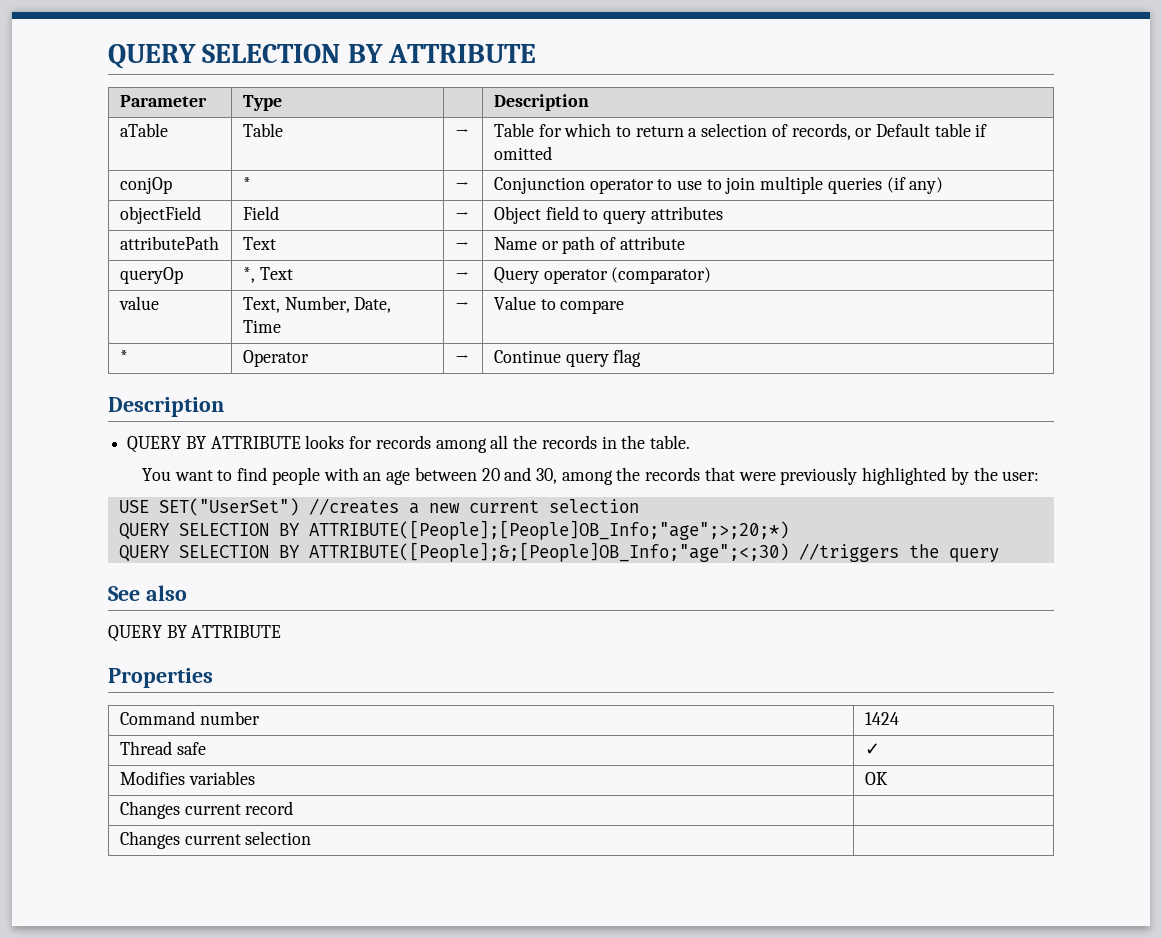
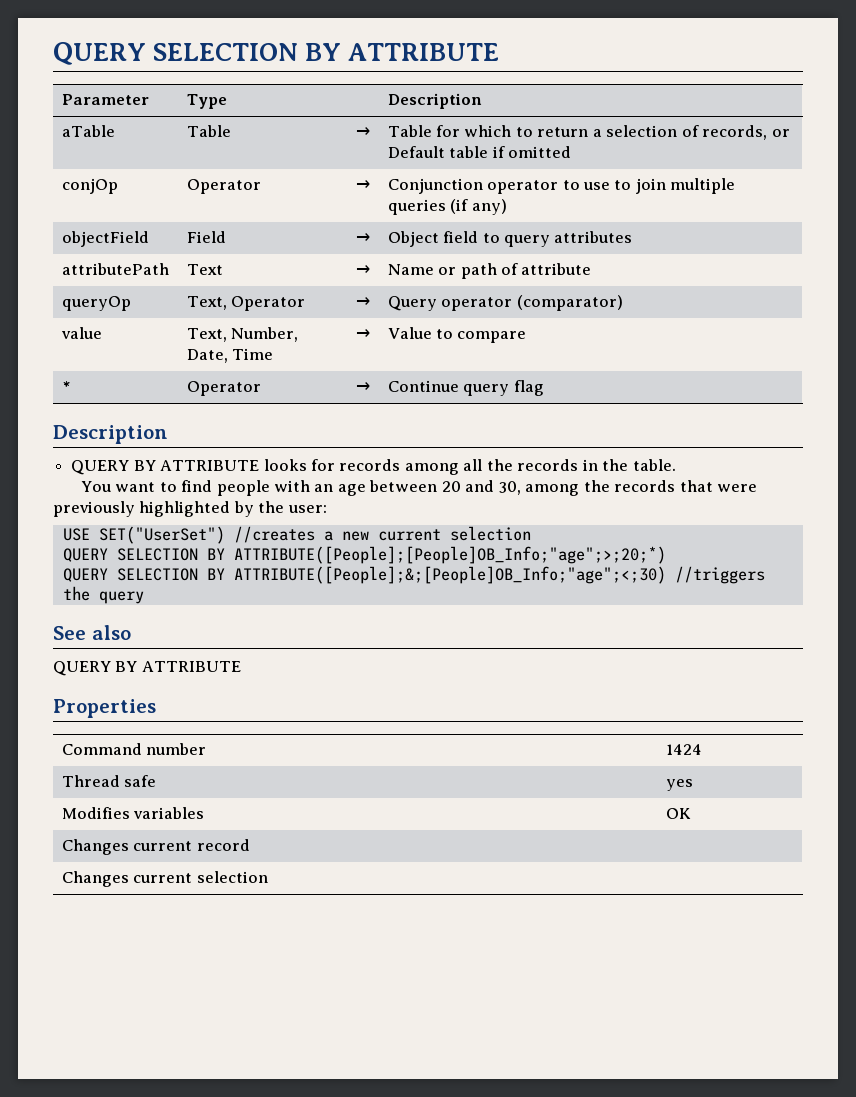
- conjOp | * | → | Conjunction operator to use to join multiple queries (if any)
+ conjOp | Operator | → | Conjunction operator to use to join multiple queries (if any)
- queryOp | *, Text | → | Query operator (comparator)
+ queryOp | Text, Operator | → | Query operator (comparator)
- Thread safe | ✓
+ Thread safe | yes

